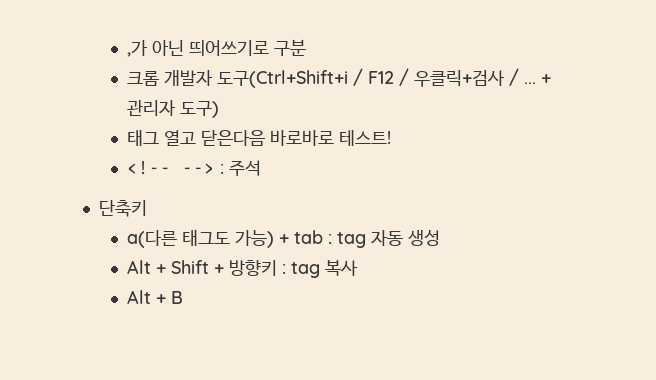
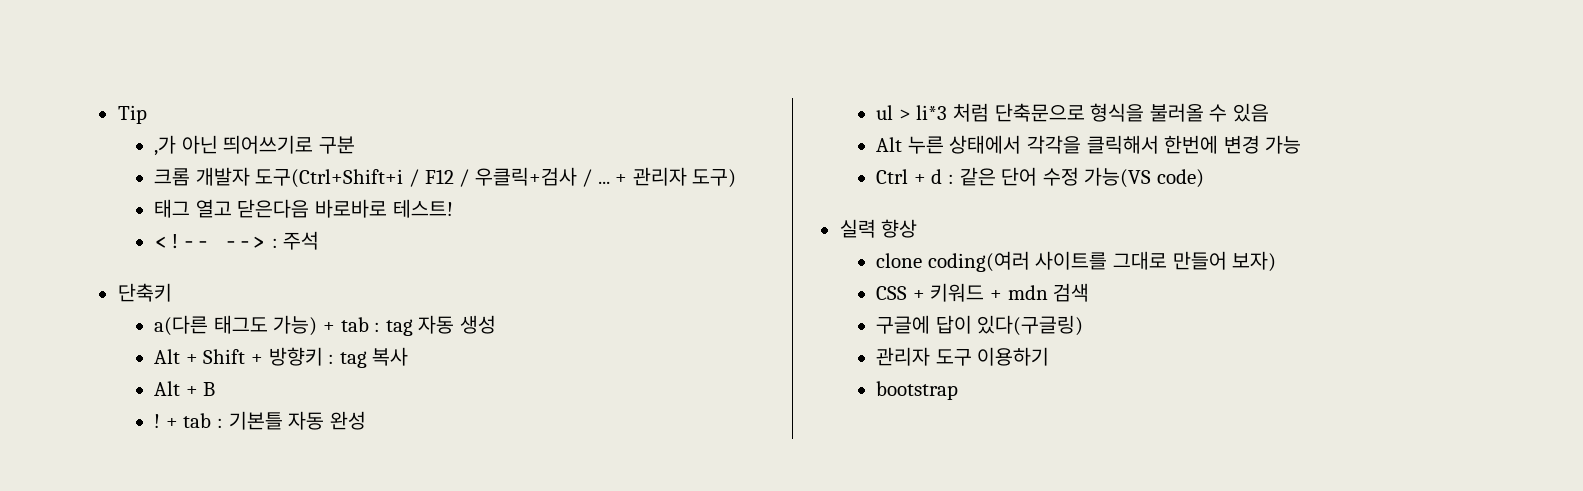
+ Tip
+ ! + tab : 기본틀 자동 완성
+ ul > li*3 처럼 단축문으로 형식을 불러올 수 있음
+ Alt 누른 상태에서 각각을 클릭해서 한번에 변경 가능
+ Ctrl + d : 같은 단어 수정 가능(VS code)
+ 실력 향상
+ clone coding(여러 사이트를 그대로 만들어 보자)
+ CSS + 키워드 + mdn 검색
+ 구글에 답이 있다(구글링)
+ 관리자 도구 이용하기
+ bootstrap

